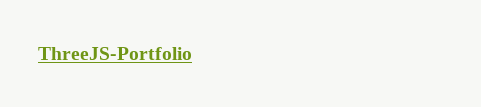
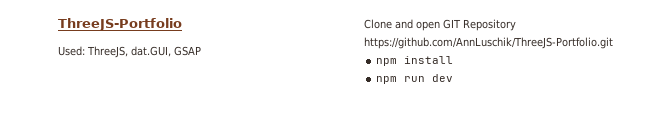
+ Used: ThreeJS, dat.GUI, GSAP
+ Clone and open GIT Repository https://github.com/AnnLuschik/ThreeJS-Portfolio.git
+ npm install
+ npm run dev

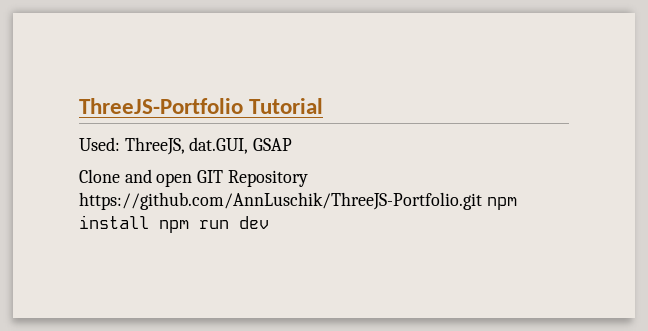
- ThreeJS-Portfolio
+ ThreeJS-Portfolio Tutorial
- Clone and open GIT Repository https://github.com/AnnLuschik/ThreeJS-Portfolio.git
- npm install
- npm run dev
+ Clone and open GIT Repository https://github.com/AnnLuschik/ThreeJS-Portfolio.git npm install npm run dev

